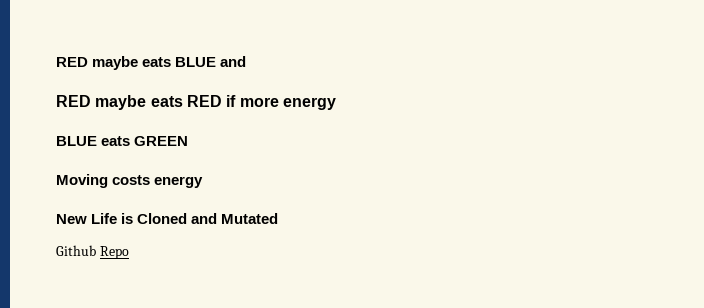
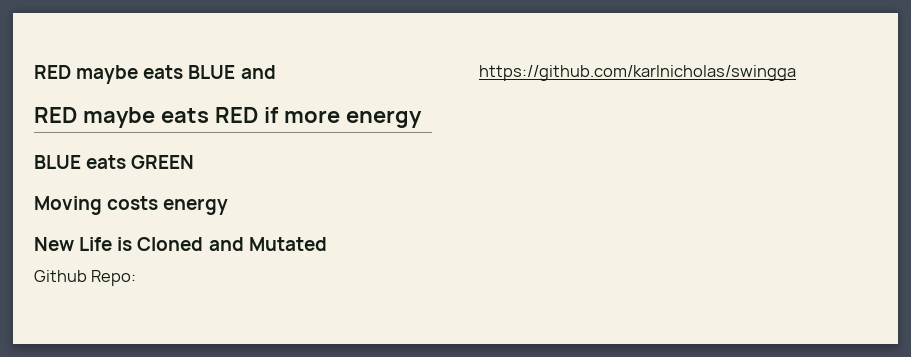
- Github Repo
+ Github Repo: https://github.com/karlnicholas/swingga

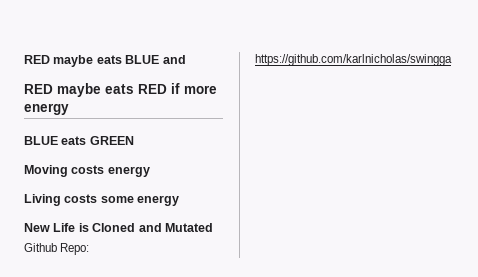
+ Living costs some energy

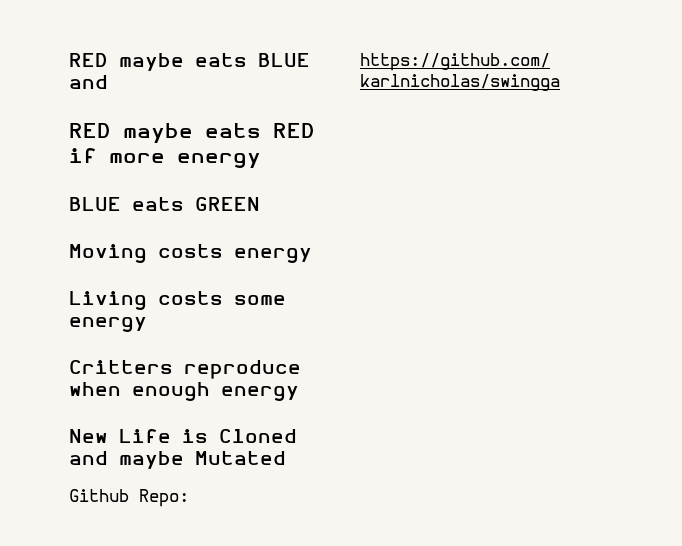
+ Critters reproduce when enough energy
- New Life is Cloned and Mutated
+ New Life is Cloned and maybe Mutated

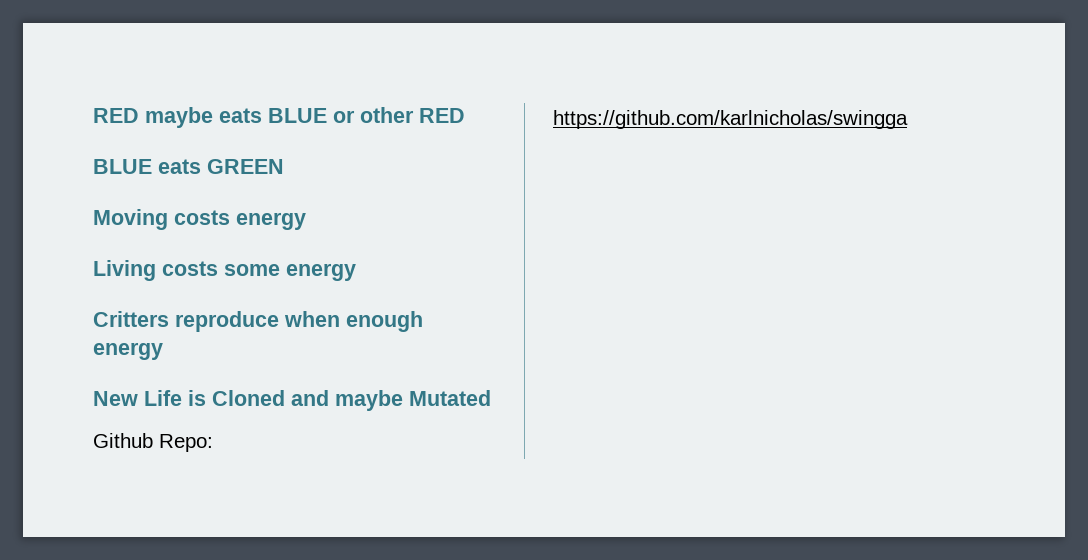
- RED maybe eats BLUE and
- RED maybe eats RED if more energy
+ RED maybe eats BLUE or other RED

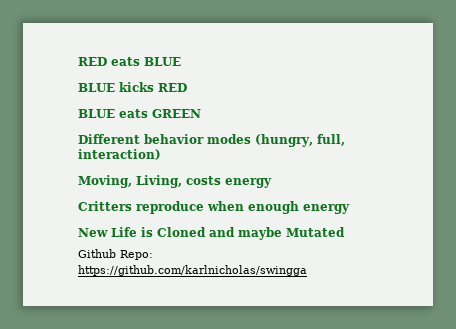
- RED maybe eats BLUE or other RED
+ RED eats BLUE
+ BLUE kicks RED
- Moving costs energy
- Living costs some energy
+ Different behavior modes (hungry, full, interaction)
+ Moving, Living, costs energy

